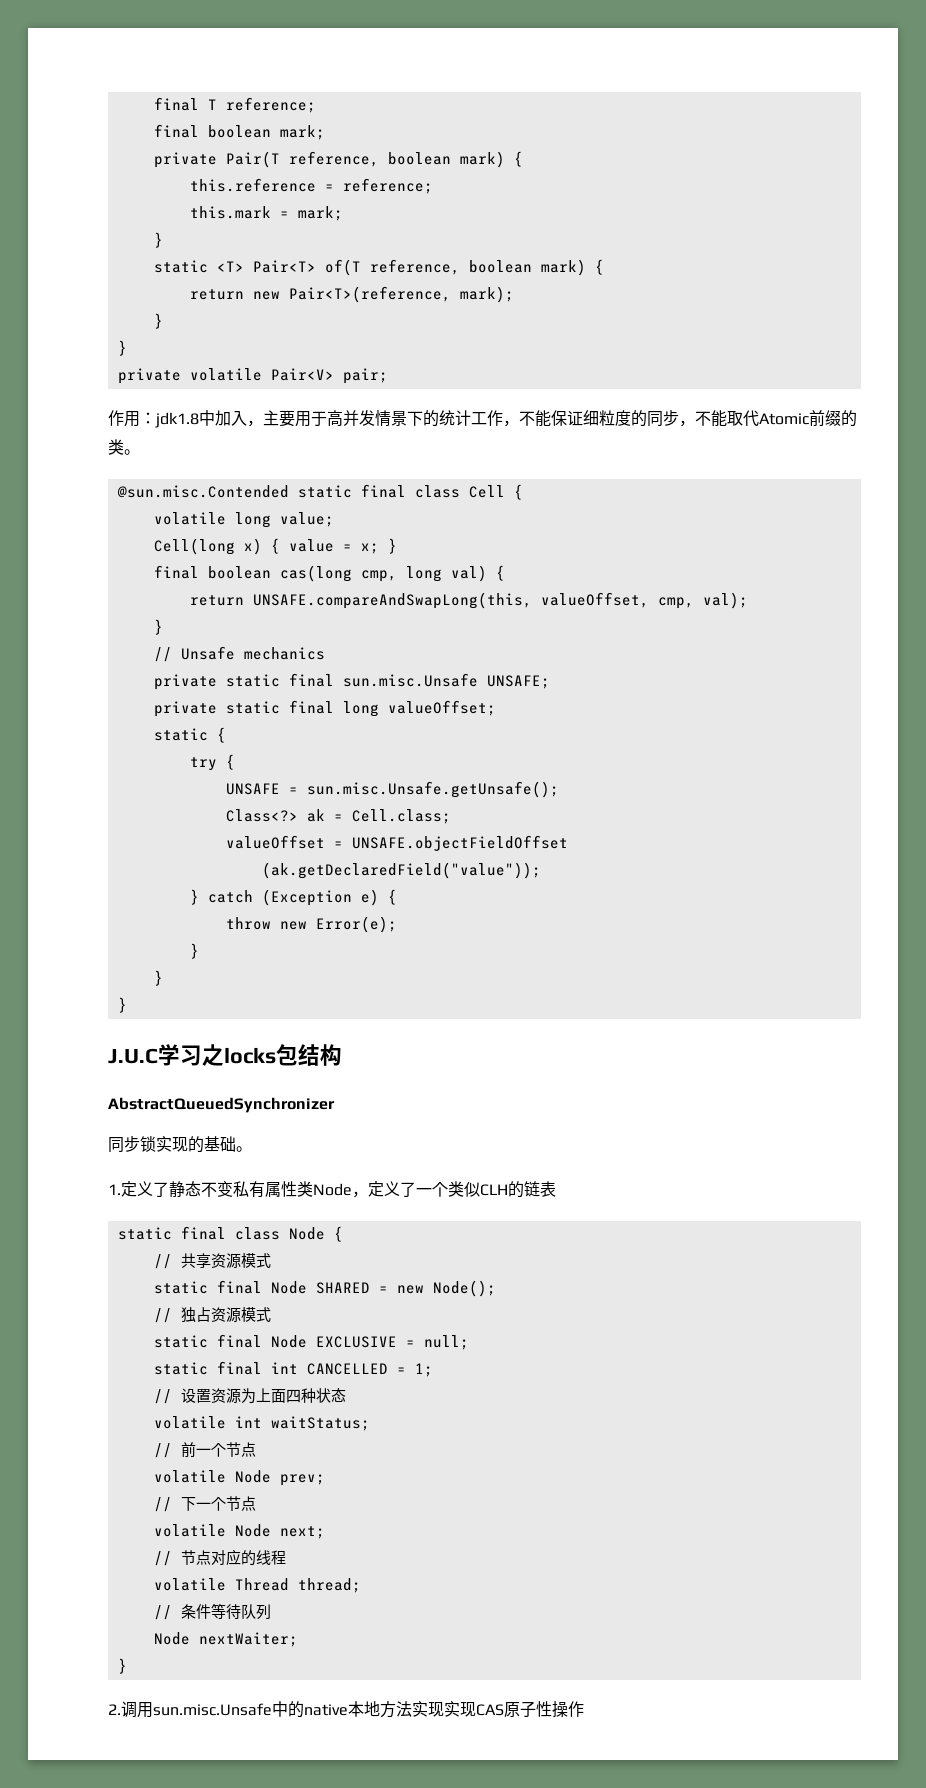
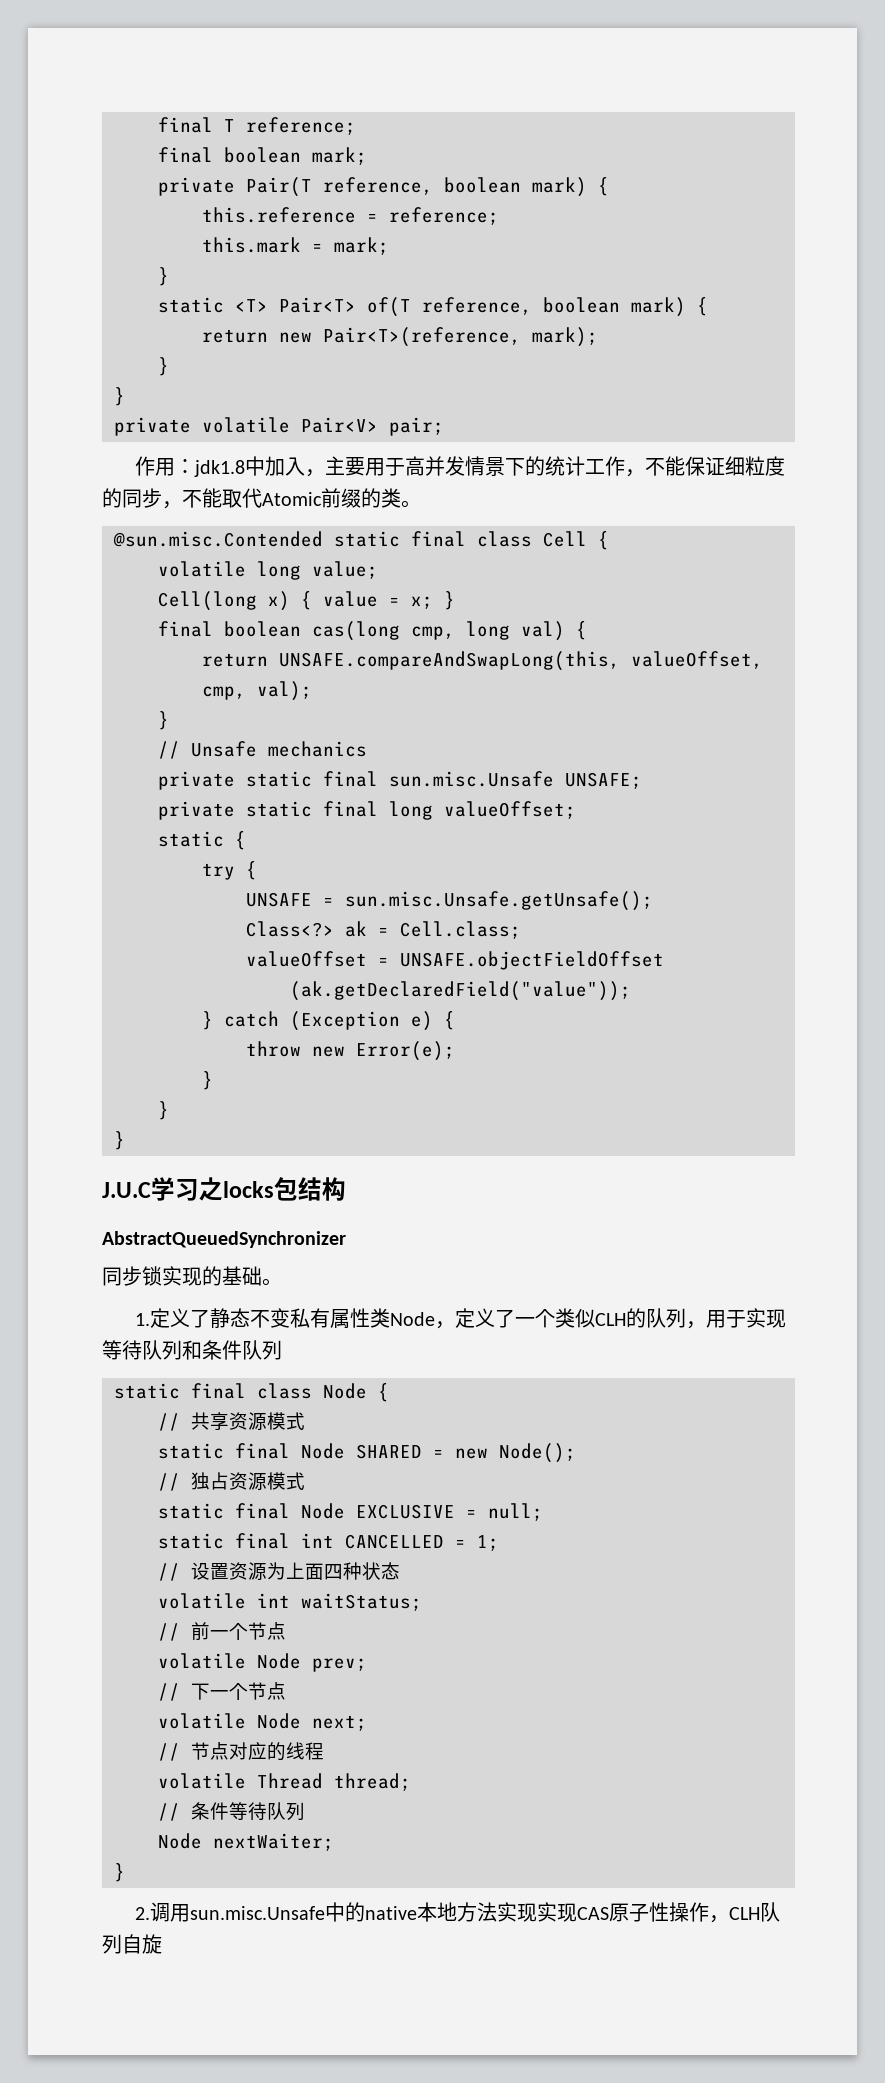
- 1.定义了静态不变私有属性类Node，定义了一个类似CLH的链表
+ 1.定义了静态不变私有属性类Node，定义了一个类似CLH的队列，用于实现等待队列和条件队列
- 2.调用sun.misc.Unsafe中的native本地方法实现实现CAS原子性操作
+ 2.调用sun.misc.Unsafe中的native本地方法实现实现CAS原子性操作，CLH队列自旋

